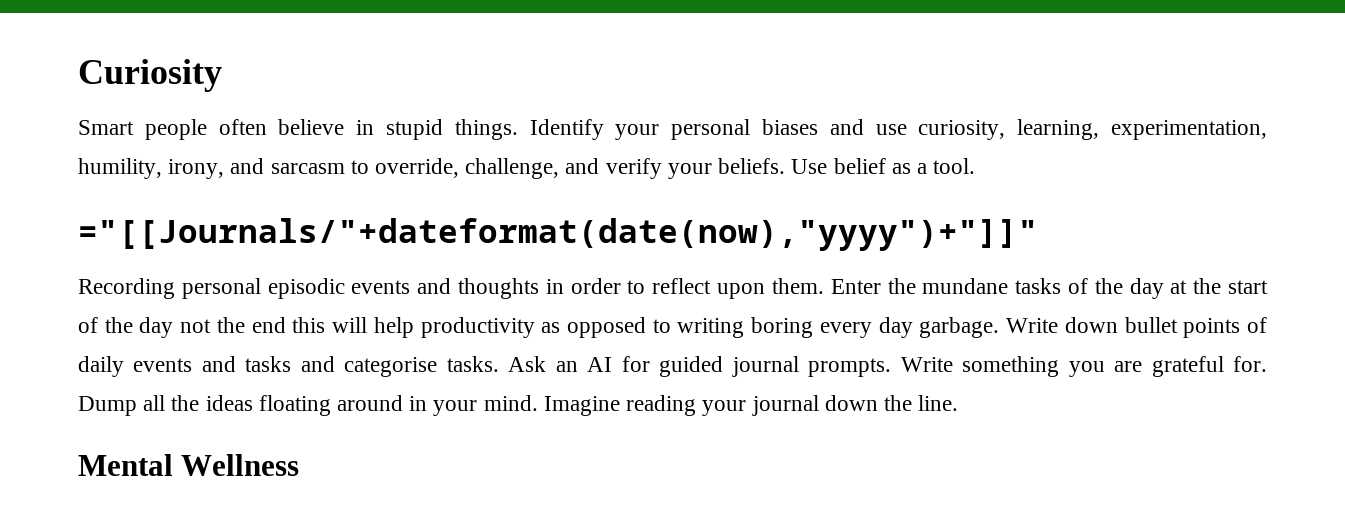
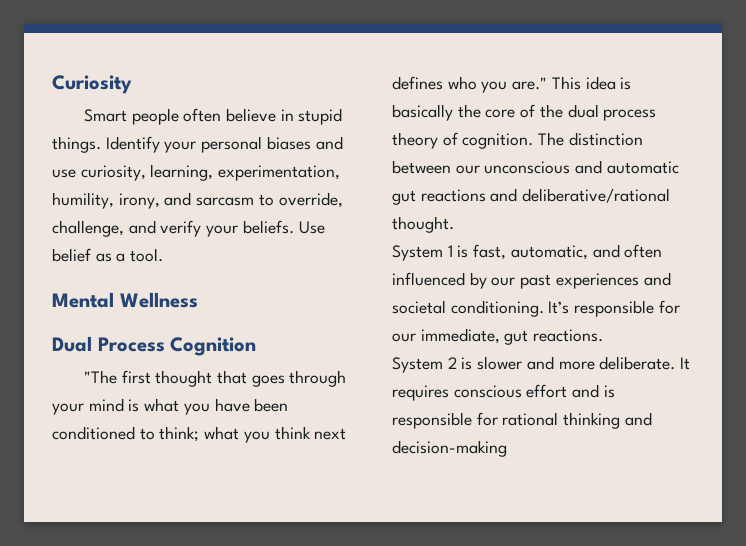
- ="[[Journals/"+dateformat(date(now),"yyyy")+"]]"
- Recording personal episodic events and thoughts in order to reflect upon them. Enter the mundane tasks of the day at the start of the day not the end this will help productivity as opposed to writing boring every day garbage. Write down bullet points of daily events and tasks and categorise tasks. Ask an AI for guided journal prompts. Write something you are grateful for. Dump all the ideas floating around in your mind. Imagine reading your journal down the line.
  Mental Wellness
+ Dual Process Cognition
+ "The first thought that goes through your mind is what you have been conditioned to think; what you think next defines who you are." This idea is basically the core of the dual process theory of cognition. The distinction between our unconscious and automatic gut reactions and deliberative/rational thought.
+ System 1 is fast, automatic, and often influenced by our past experiences and societal conditioning. It’s responsible for our immediate, gut reactions.
+ System 2 is slower and more deliberate. It requires conscious effort and is responsible for rational thinking and decision-making

